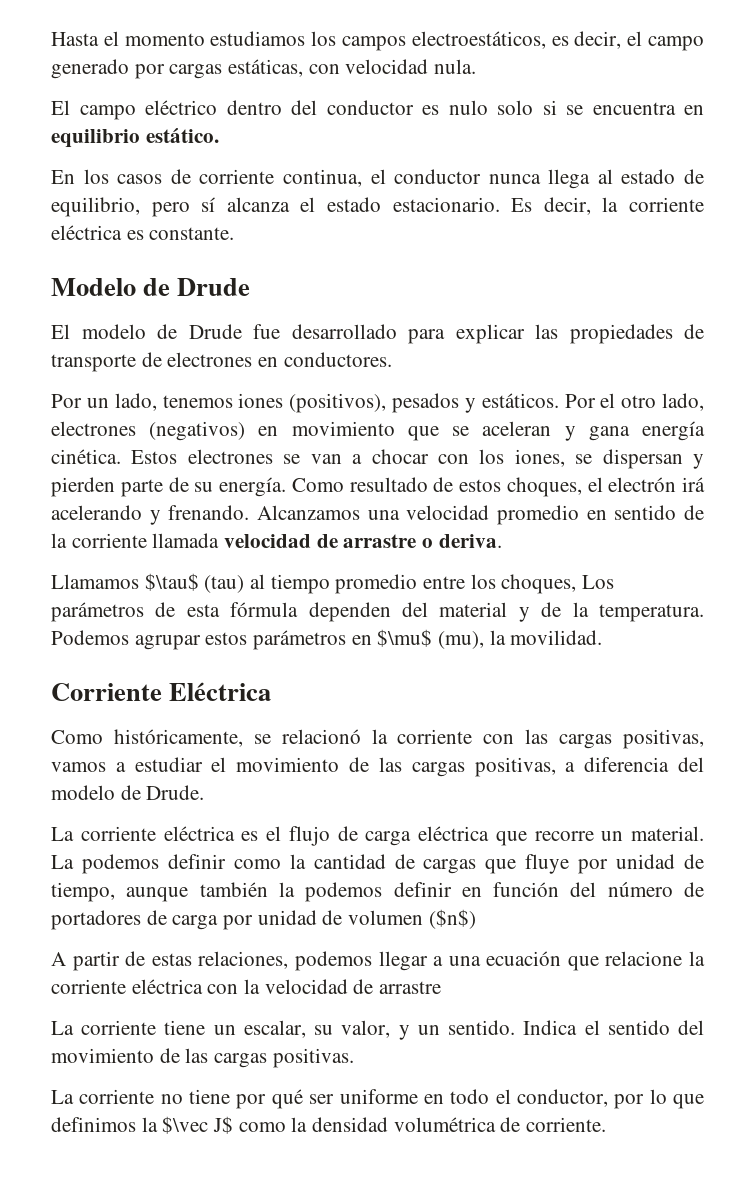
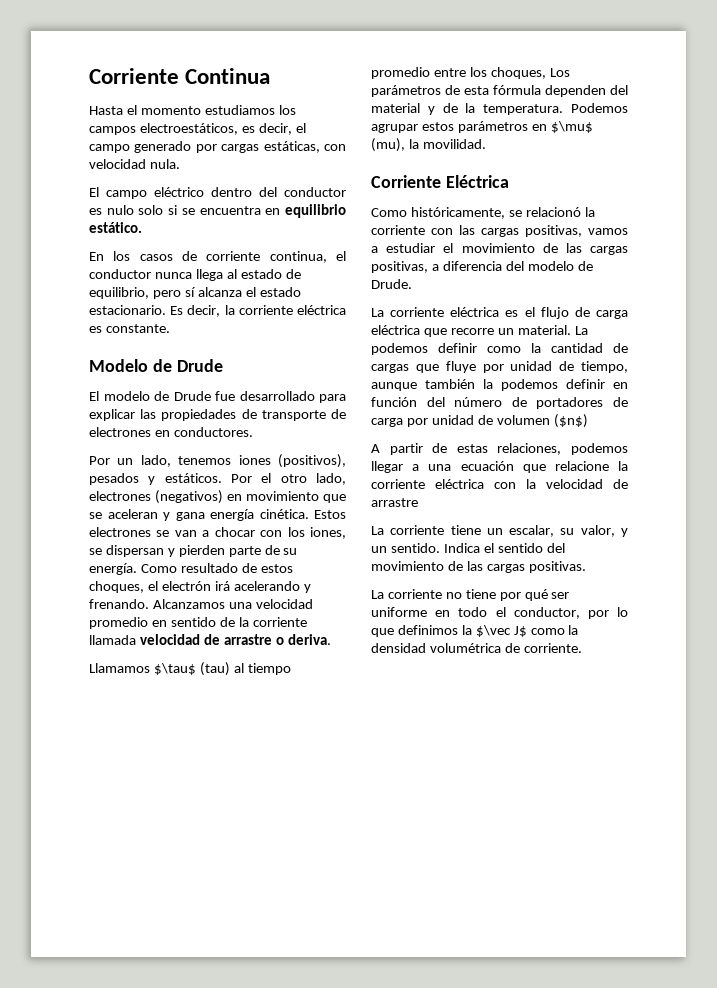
+ Corriente Continua

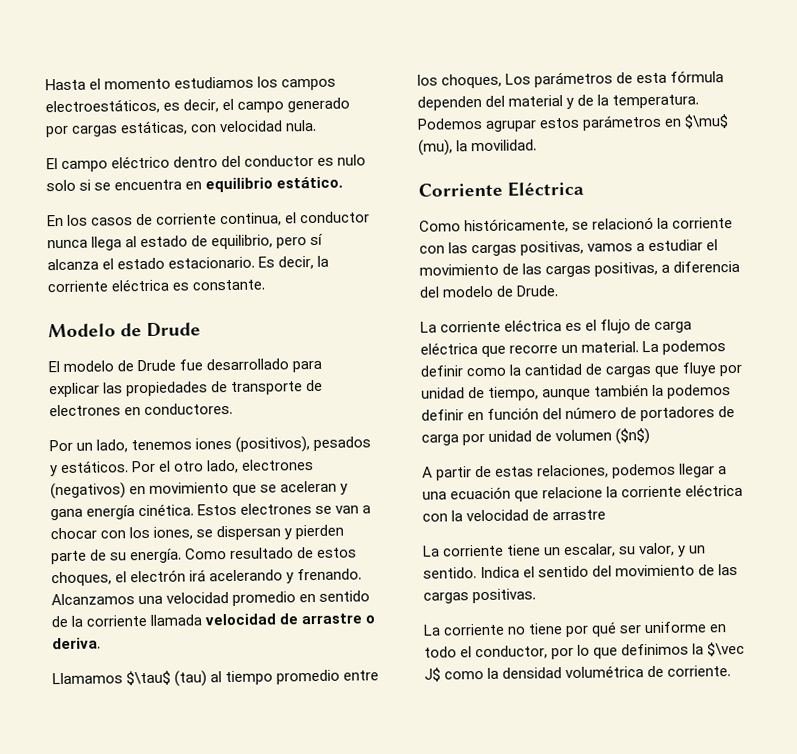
- Corriente Continua

